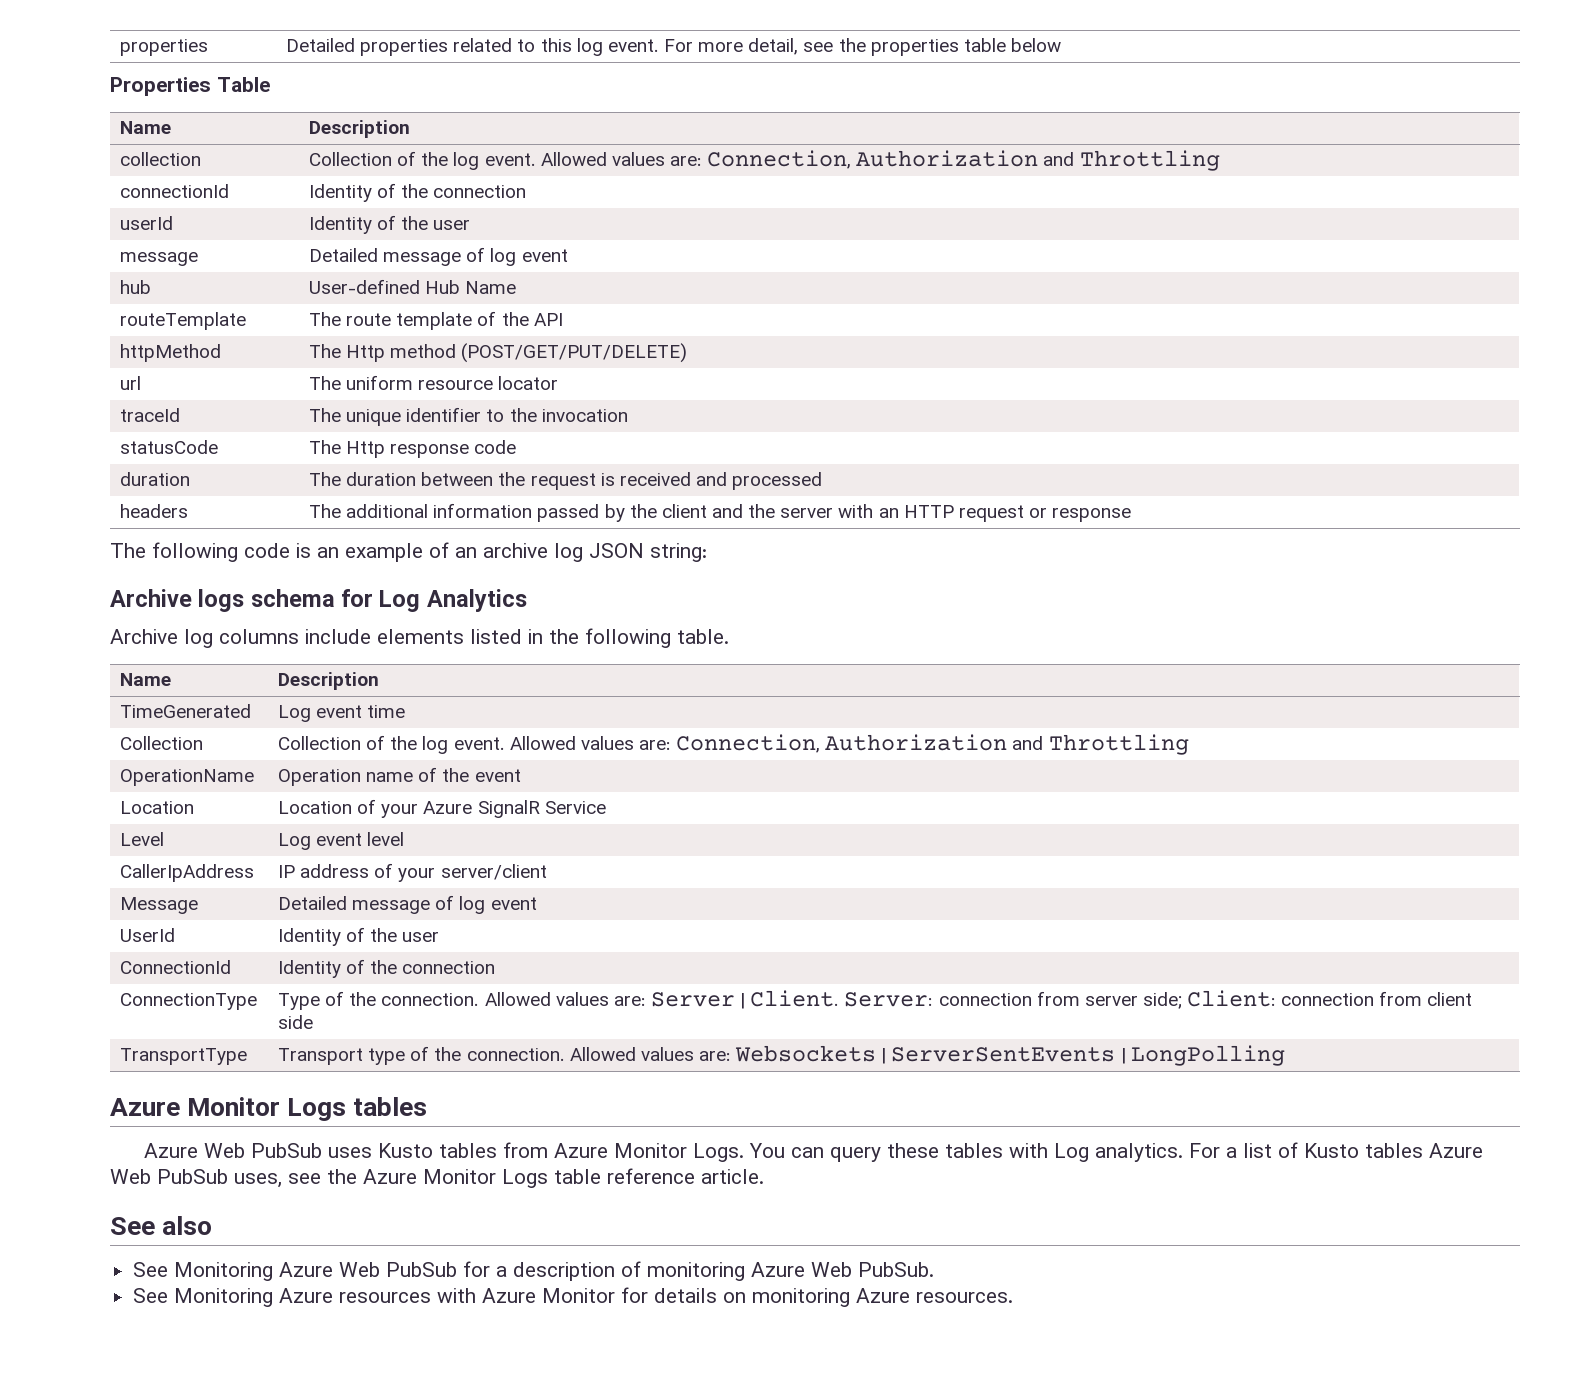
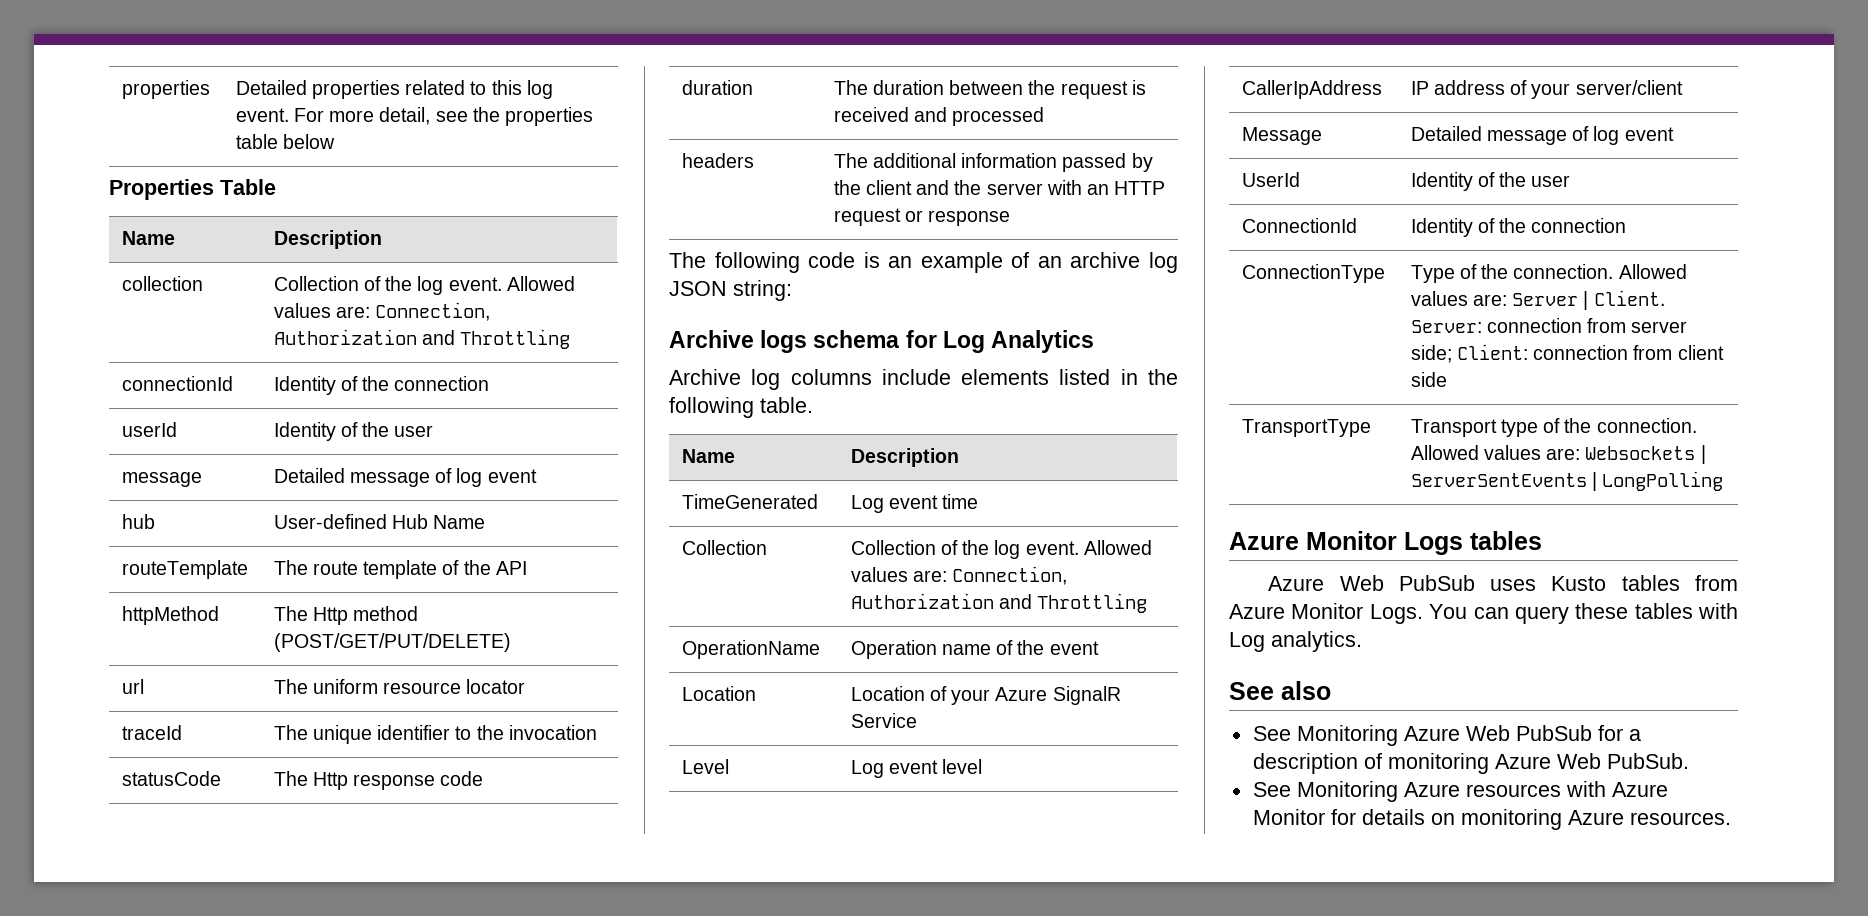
- For a list of Kusto tables Azure Web PubSub uses, see the Azure Monitor Logs table reference article.

